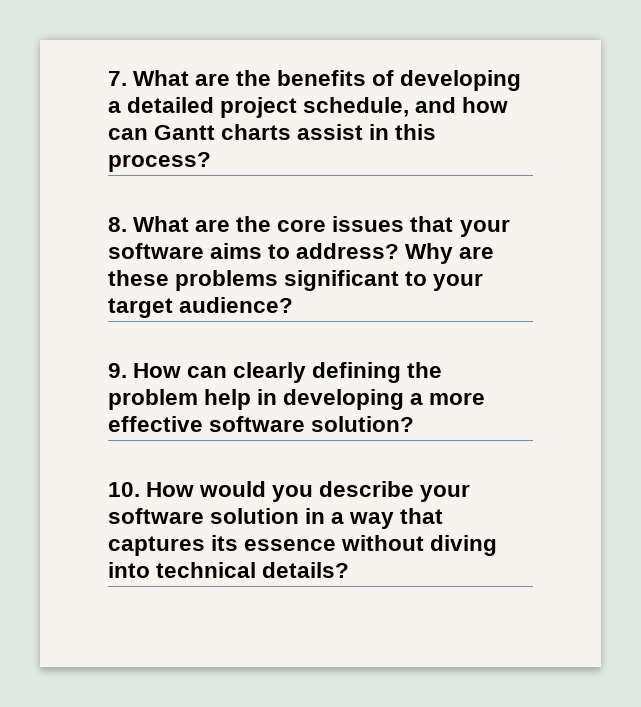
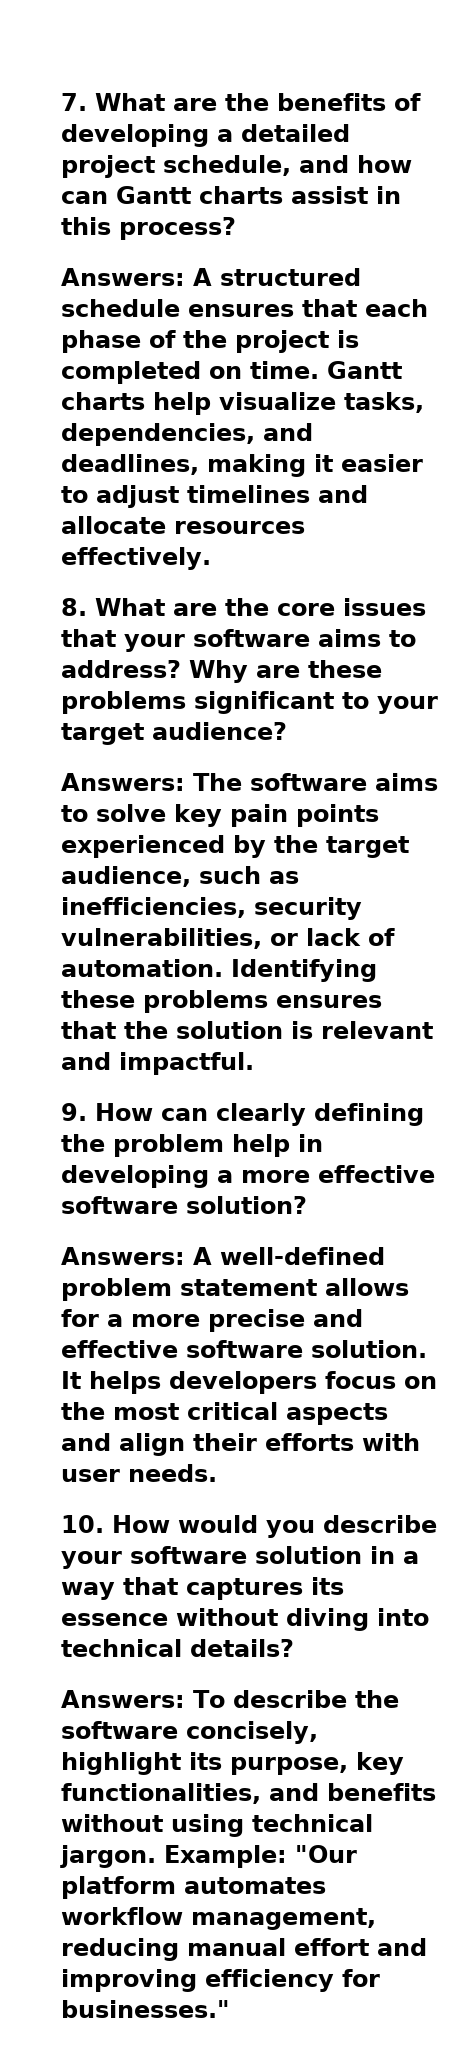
+ Answers: A structured schedule ensures that each phase of the project is completed on time. Gantt charts help visualize tasks, dependencies, and deadlines, making it easier to adjust timelines and allocate resources effectively.
+ Answers: The software aims to solve key pain points experienced by the target audience, such as inefficiencies, security vulnerabilities, or lack of automation. Identifying these problems ensures that the solution is relevant and impactful.
+ Answers: A well-defined problem statement allows for a more precise and effective software solution. It helps developers focus on the most critical aspects and align their efforts with user needs.
+ Answers: To describe the software concisely, highlight its purpose, key functionalities, and benefits without using technical jargon. Example: "Our platform automates workflow management, reducing manual effort and improving efficiency for businesses."

